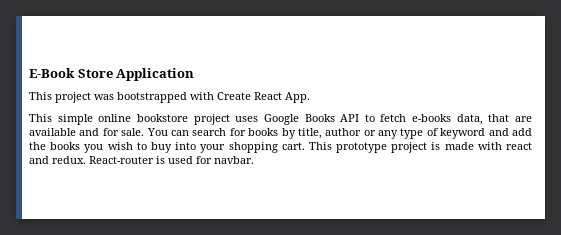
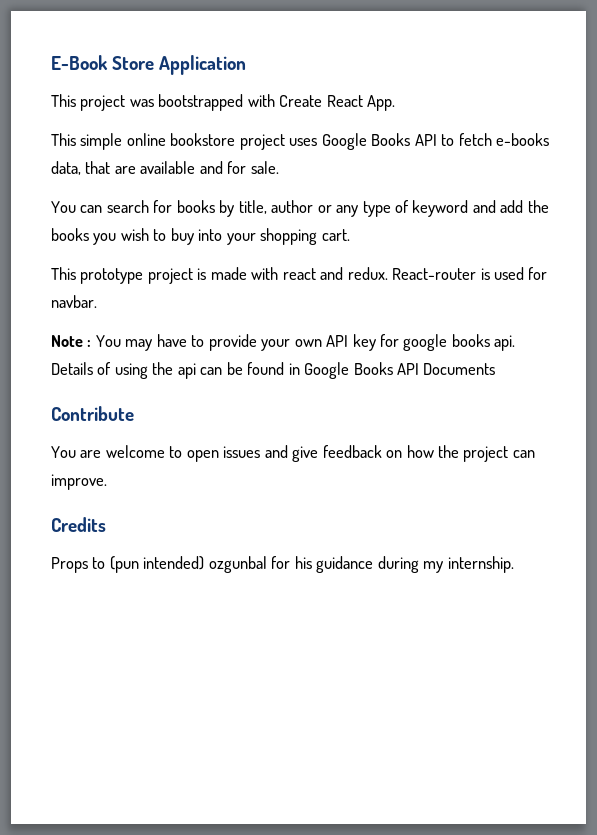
- This simple online bookstore project uses Google Books API to fetch e-books data, that are available and for sale. You can search for books by title, author or any type of keyword and add the books you wish to buy into your shopping cart. This prototype project is made with react and redux.
+ This simple online bookstore project uses Google Books API to fetch e-books data, that are available and for sale.
+ You can search for books by title, author or any type of keyword and add the books you wish to buy into your shopping cart.
+ This prototype project is made with react and redux.
+ Note : You may have to provide your own API key for google books api. Details of using the api can be found in Google Books API Documents
+ Contribute
+ You are welcome to open issues and give feedback on how the project can improve.
+ Credits
+ Props to (pun intended) ozgunbal for his guidance during my internship.

